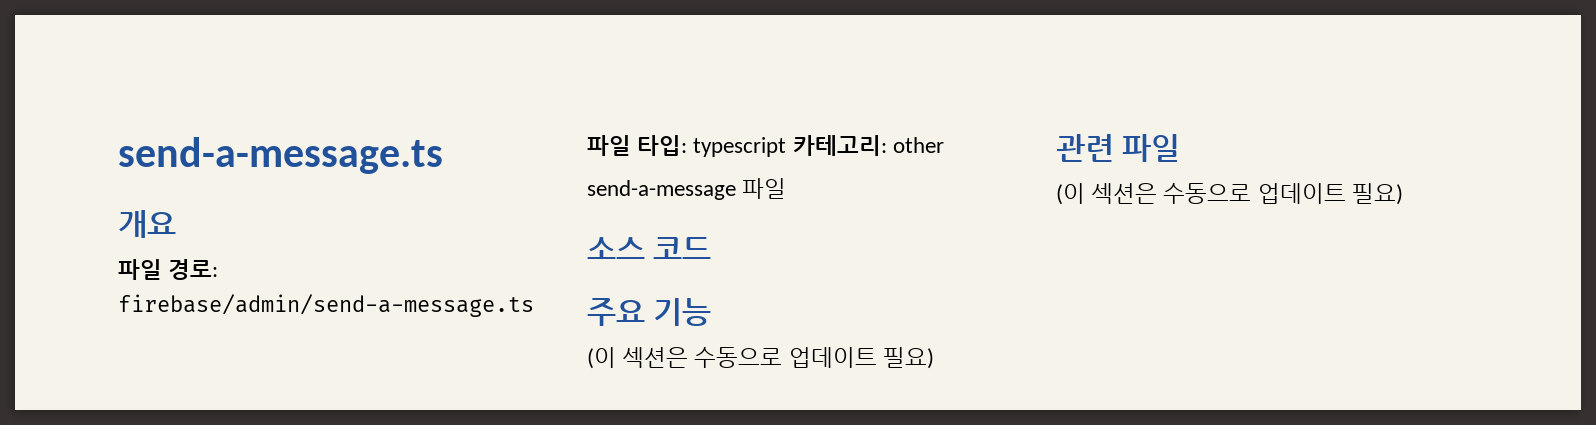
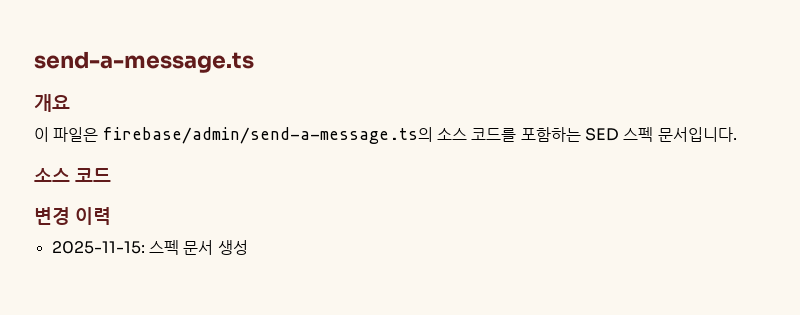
- 파일 경로: firebase/admin/send-a-message.ts 파일 타입: typescript 카테고리: other
- send-a-message 파일
+ 이 파일은 firebase/admin/send-a-message.ts의 소스 코드를 포함하는 SED 스펙 문서입니다.
  소스 코드
- 주요 기능
- (이 섹션은 수동으로 업데이트 필요)
- 관련 파일
- (이 섹션은 수동으로 업데이트 필요)
+ 변경 이력
+ 2025-11-15: 스펙 문서 생성

